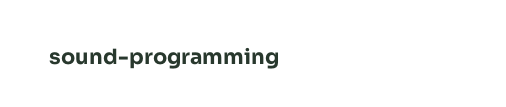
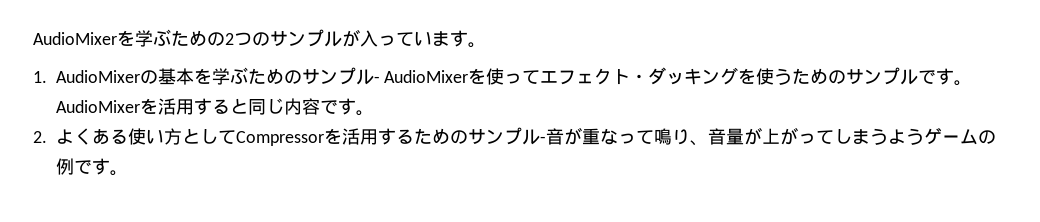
- sound-programming
+ AudioMixerを学ぶための2つのサンプルが入っています。
+ 1. AudioMixerの基本を学ぶためのサンプル- AudioMixerを使ってエフェクト・ダッキングを使うためのサンプルです。AudioMixerを活用すると同じ内容です。
+ 2.よくある使い方としてCompressorを活用するためのサンプル-音が重なって鳴り、音量が上がってしまうようゲームの例です。

